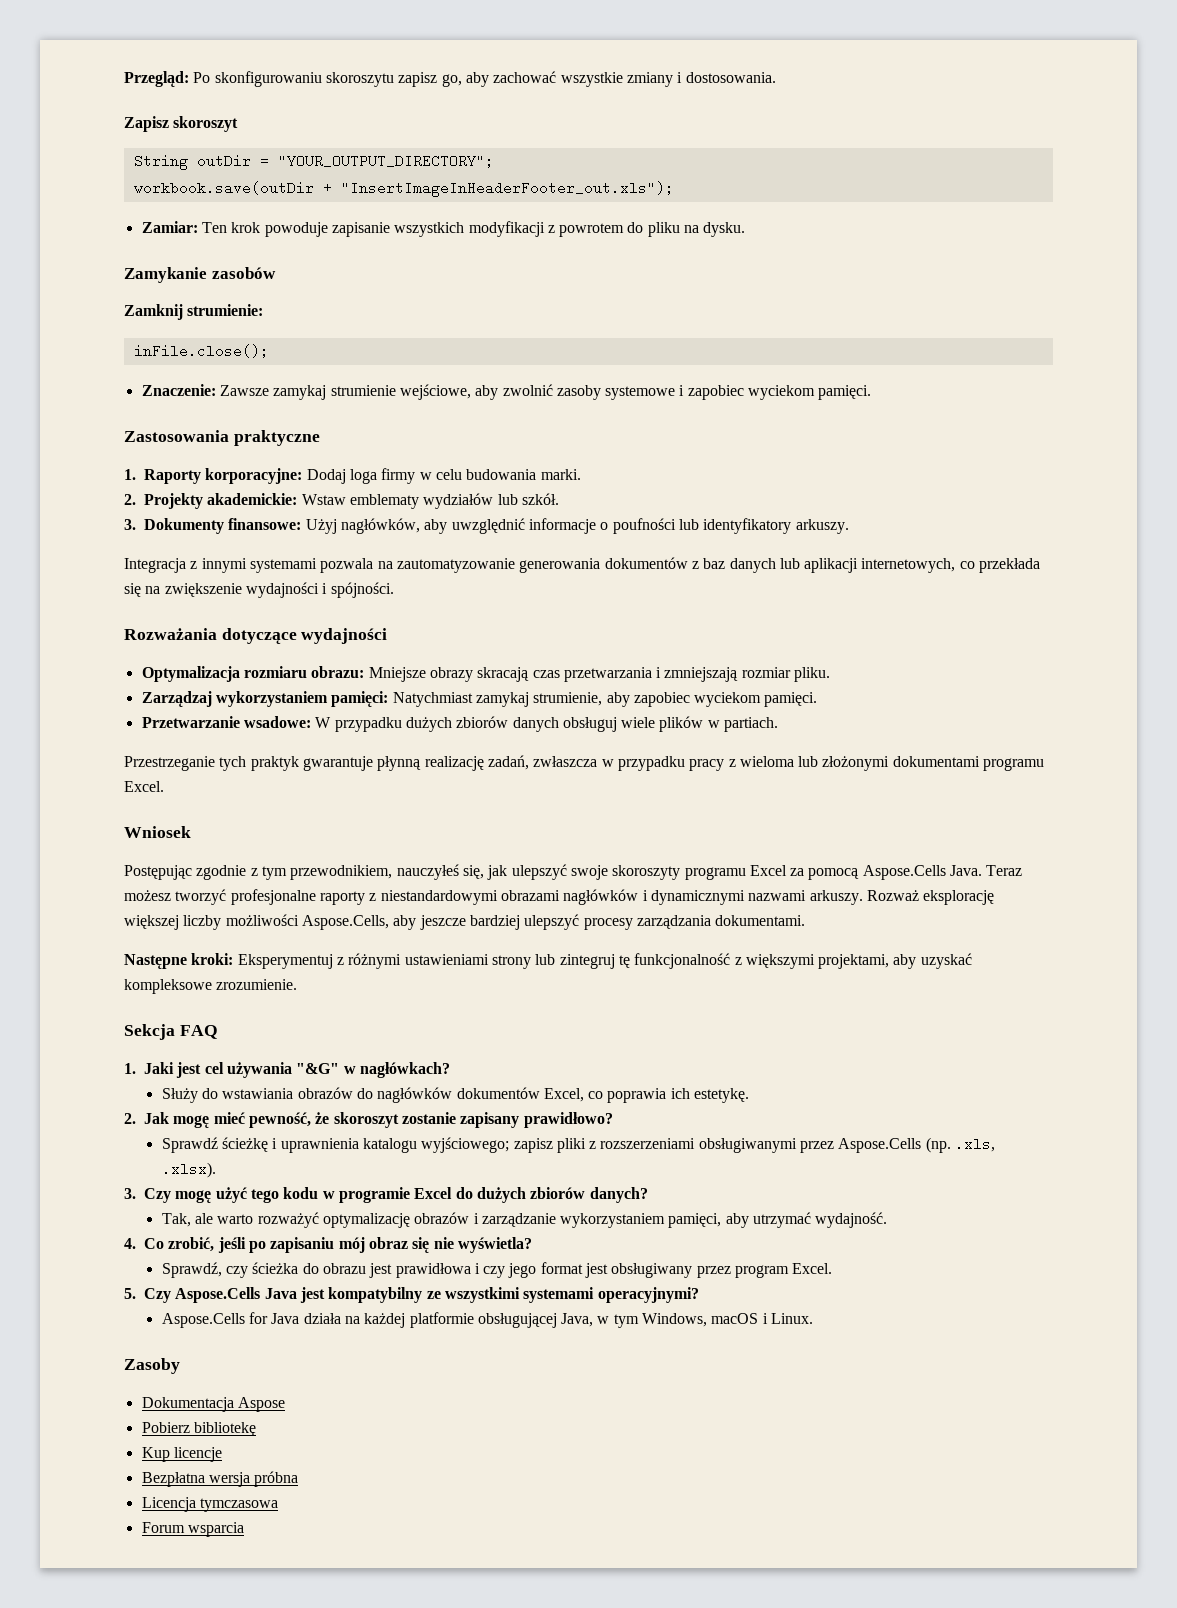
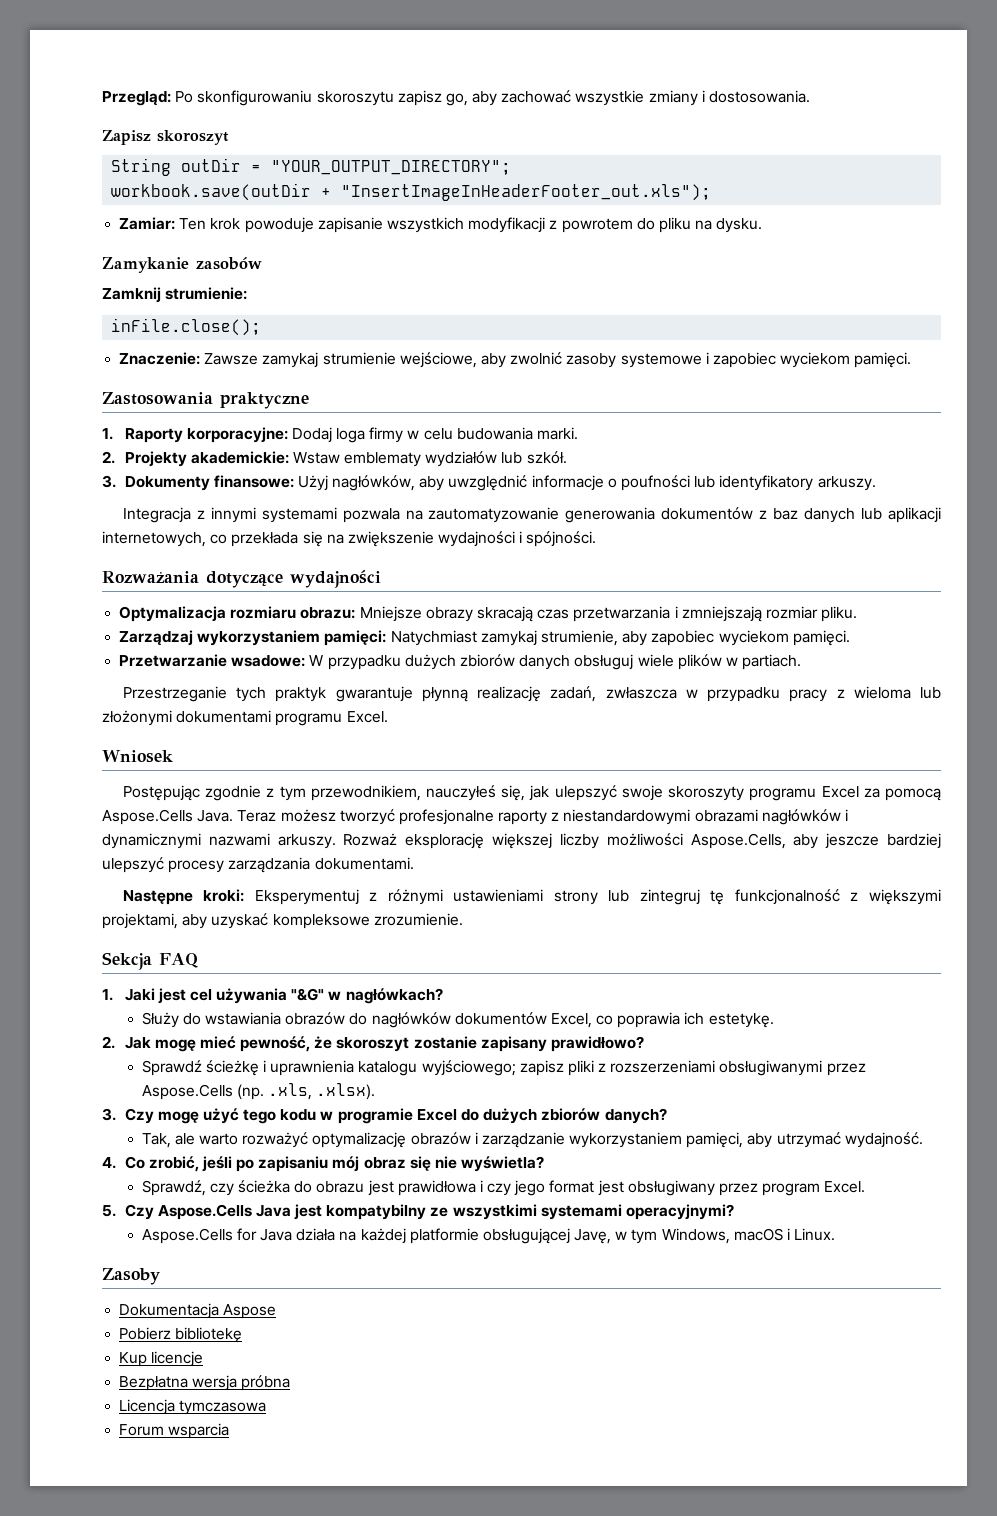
- Aspose.Cells for Java działa na każdej platformie obsługującej Java, w tym Windows, macOS i Linux.
+ Aspose.Cells for Java działa na każdej platformie obsługującej Javę, w tym Windows, macOS i Linux.

